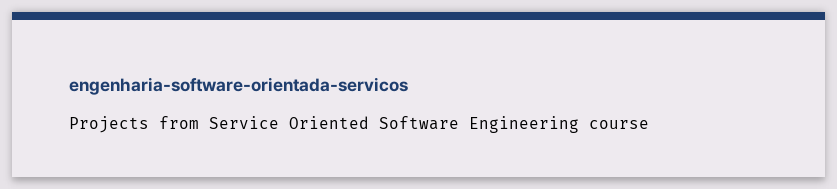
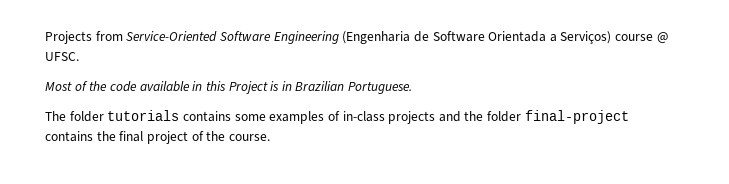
- engenharia-software-orientada-servicos
- Projects from Service Oriented Software Engineering course
+ Projects from Service-Oriented Software Engineering (Engenharia de Software Orientada a Serviços) course @ UFSC.
+ Most of the code available in this Project is in Brazilian Portuguese.
+ The folder tutorials contains some examples of in-class projects and the folder final-project contains the final project of the course.

